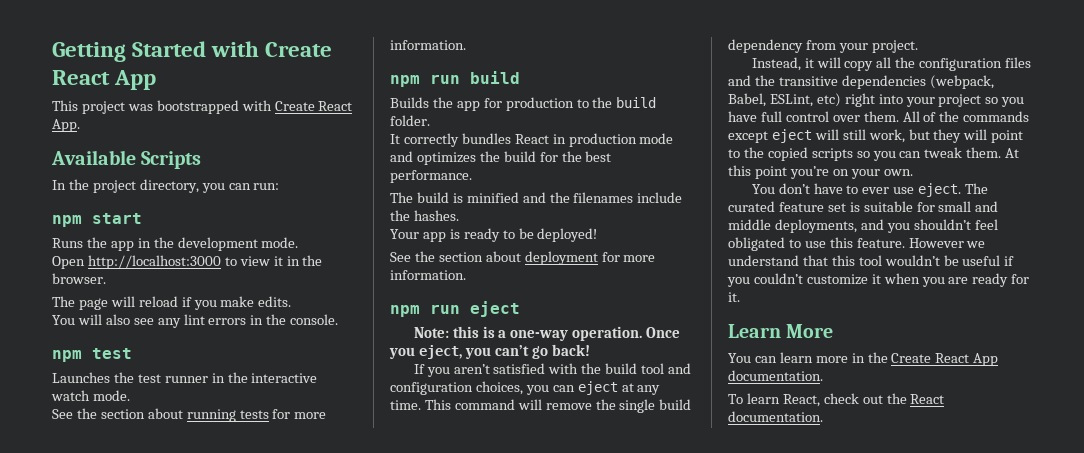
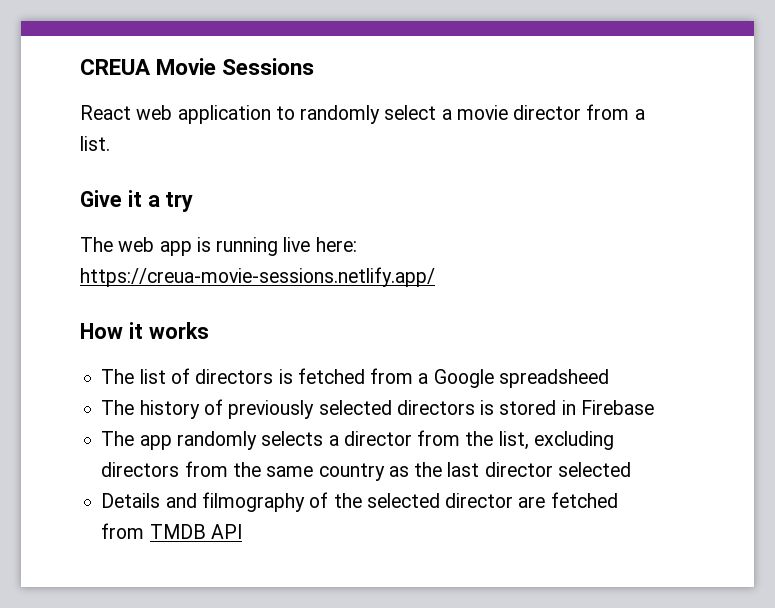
- Getting Started with Create React App
- This project was bootstrapped with Create React App.
- Available Scripts
- In the project directory, you can run:
- npm start
- Runs the app in the development mode.
- Open http://localhost:3000 to view it in the browser.
- The page will reload if you make edits.
- You will also see any lint errors in the console.
- npm test
- Launches the test runner in the interactive watch mode.
- See the section about running tests for more information.
- npm run build
- Builds the app for production to the build folder.
- It correctly bundles React in production mode and optimizes the build for the best performance.
- The build is minified and the filenames include the hashes.
- Your app is ready to be deployed!
- See the section about deployment for more information.
- npm run eject
- Note: this is a one-way operation. Once you eject, you can’t go back!
- If you aren’t satisfied with the build tool and configuration choices, you can eject at any time. This command will remove the single build dependency from your project.
- Instead, it will copy all the configuration files and the transitive dependencies (webpack, Babel, ESLint, etc) right into your project so you have full control over them. All of the commands except eject will still work, but they will point to the copied scripts so you can tweak them. At this point you’re on your own.
- You don’t have to ever use eject. The curated feature set is suitable for small and middle deployments, and you shouldn’t feel obligated to use this feature. However we understand that this tool wouldn’t be useful if you couldn’t customize it when you are ready for it.
- Learn More
- You can learn more in the Create React App documentation.
- To learn React, check out the React documentation.
+ CREUA Movie Sessions
+ React web application to randomly select a movie director from a list.
+ Give it a try
+ The web app is running live here: https://creua-movie-sessions.netlify.app/
+ How it works
+ The list of directors is fetched from a Google spreadsheed
+ The history of previously selected directors is stored in Firebase
+ The app randomly selects a director from the list, excluding directors from the same country as the last director selected
+ Details and filmography of the selected director are fetched from TMDB API

